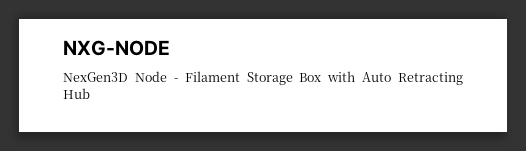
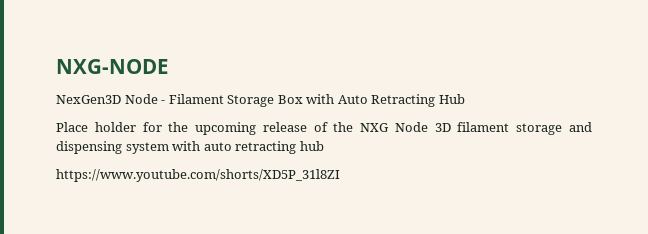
+ Place holder for the upcoming release of the NXG Node 3D filament storage and dispensing system with auto retracting hub
+ https://www.youtube.com/shorts/XD5P_31l8ZI

